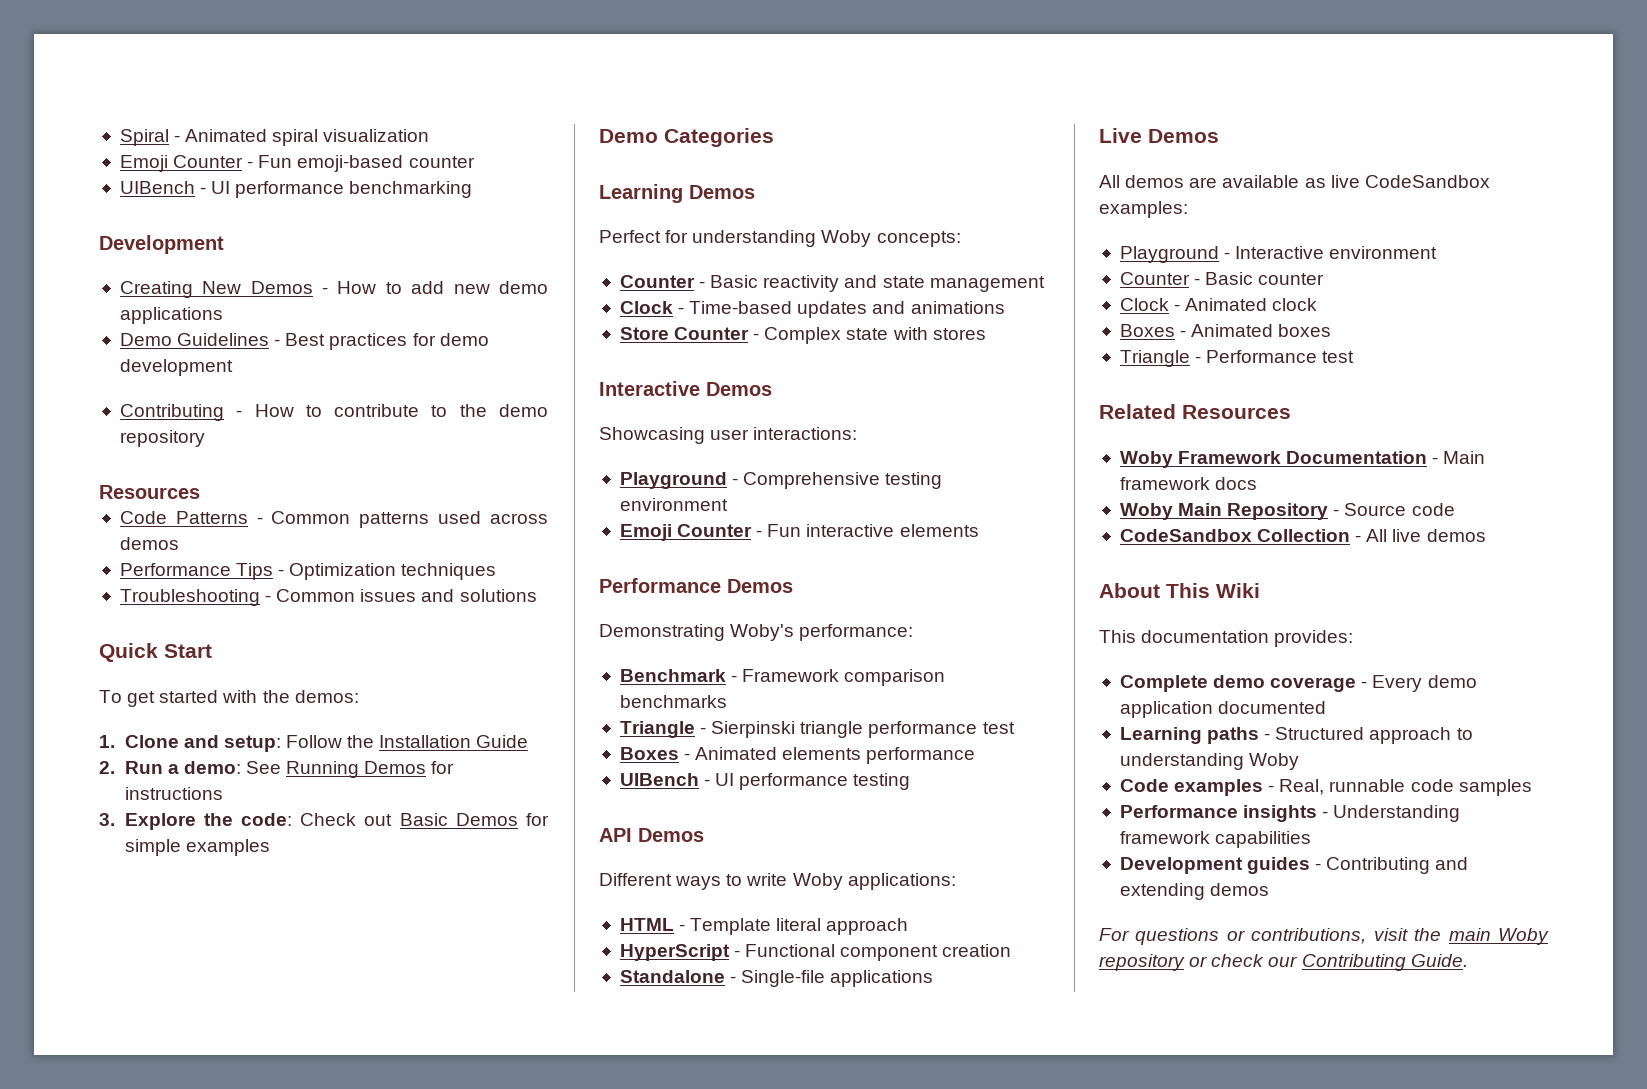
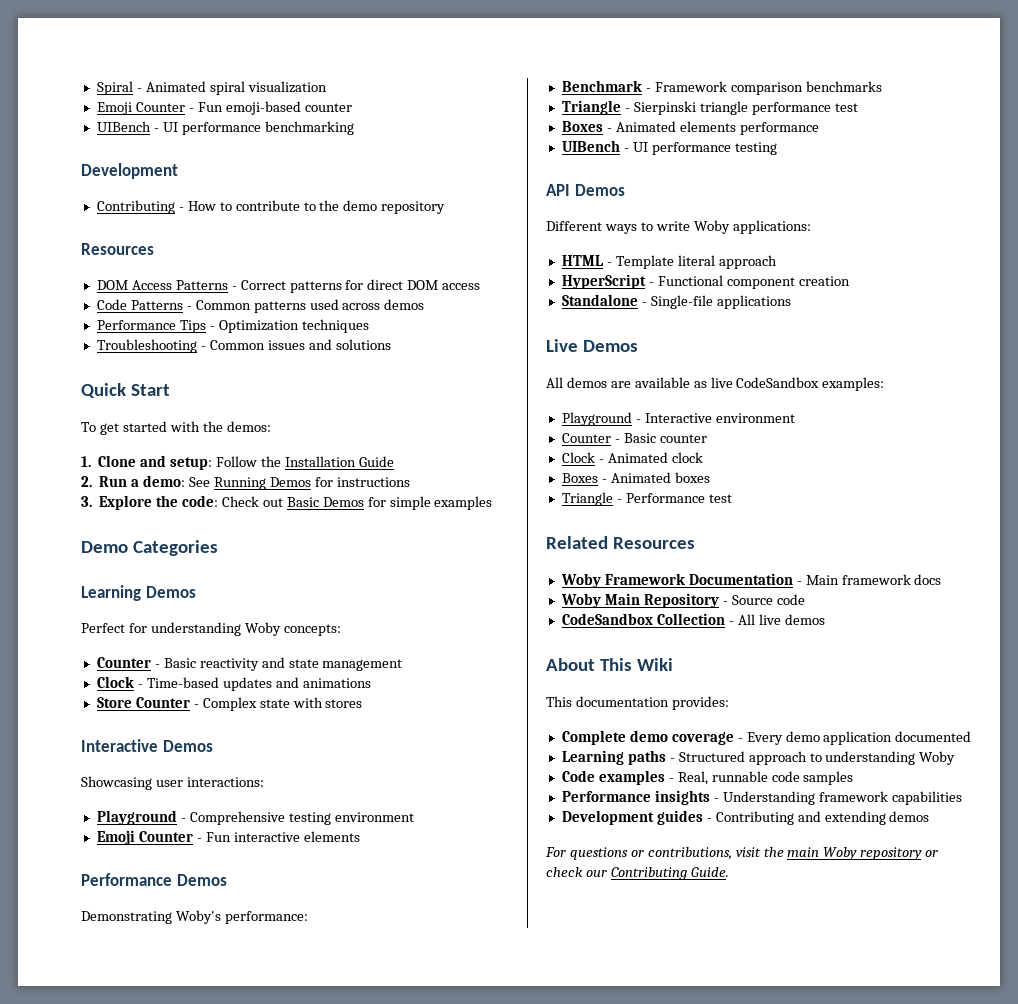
- Creating New Demos - How to add new demo applications
- Demo Guidelines - Best practices for demo development
+ DOM Access Patterns - Correct patterns for direct DOM access

